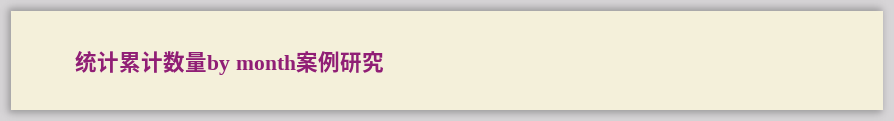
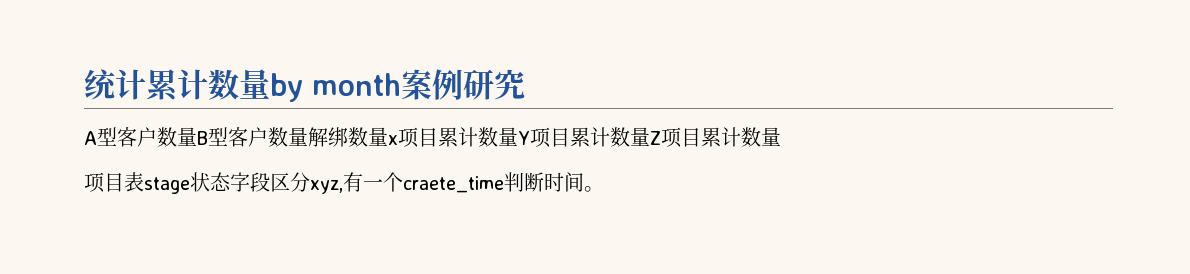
+ A型客户数量B型客户数量解绑数量x项目累计数量Y项目累计数量Z项目累计数量
+ 项目表stage状态字段区分xyz,有一个craete_time判断时间。

